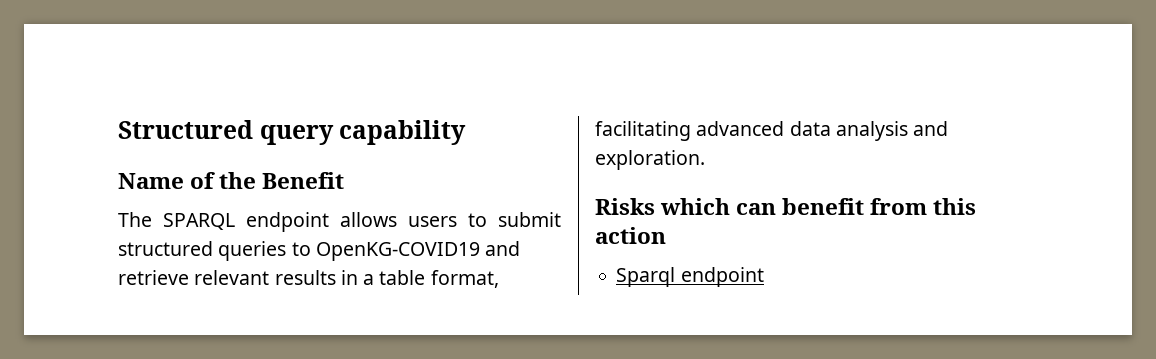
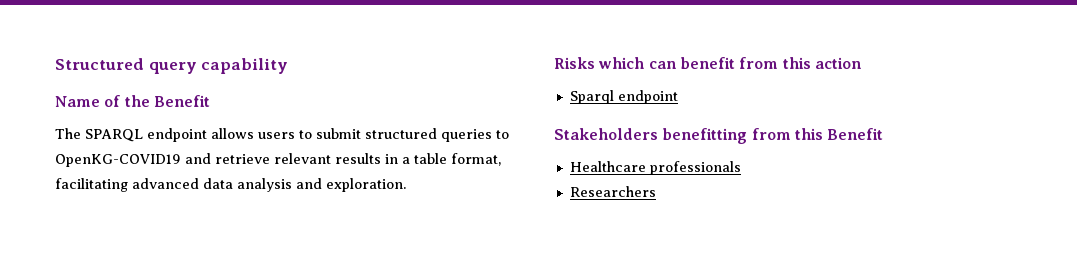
+ Stakeholders benefitting from this Benefit
+ Healthcare professionals
+ Researchers

